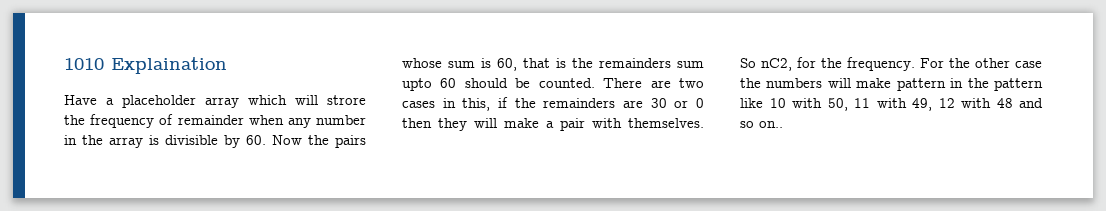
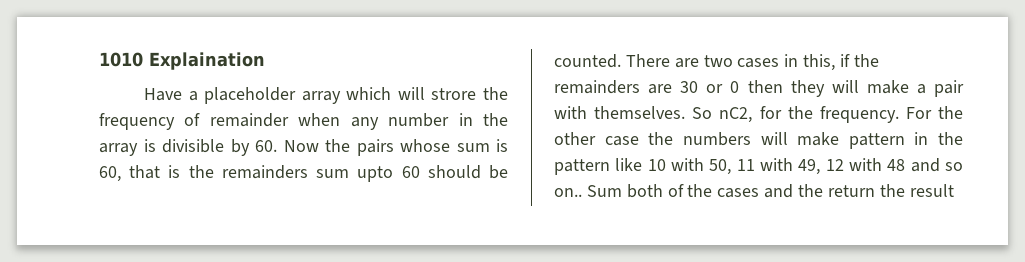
+ Sum both of the cases and the return the result

